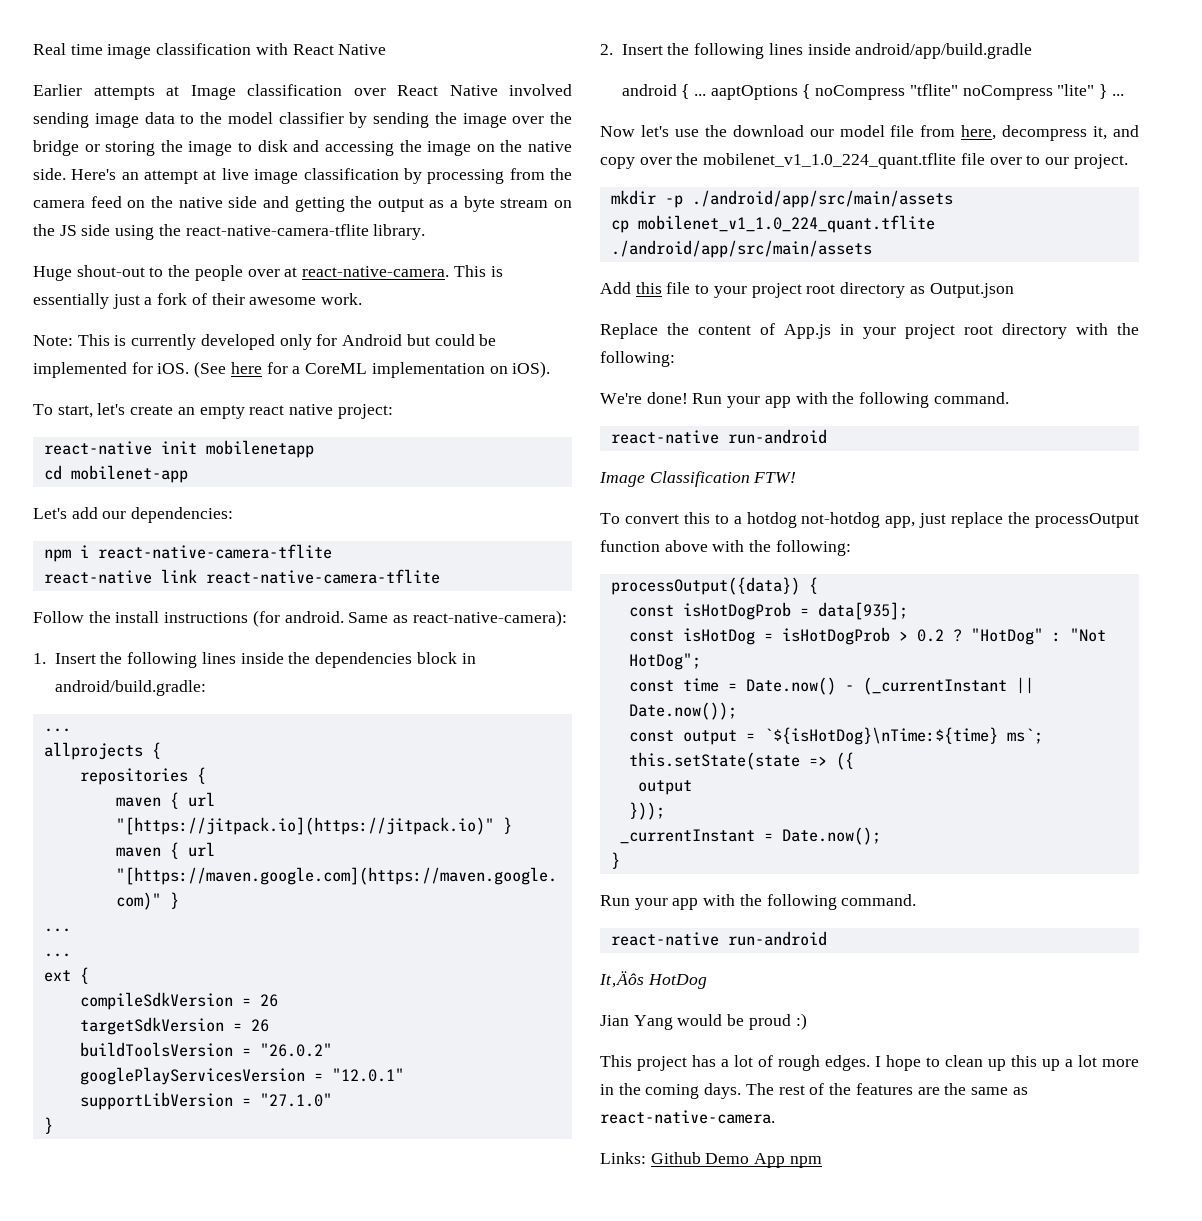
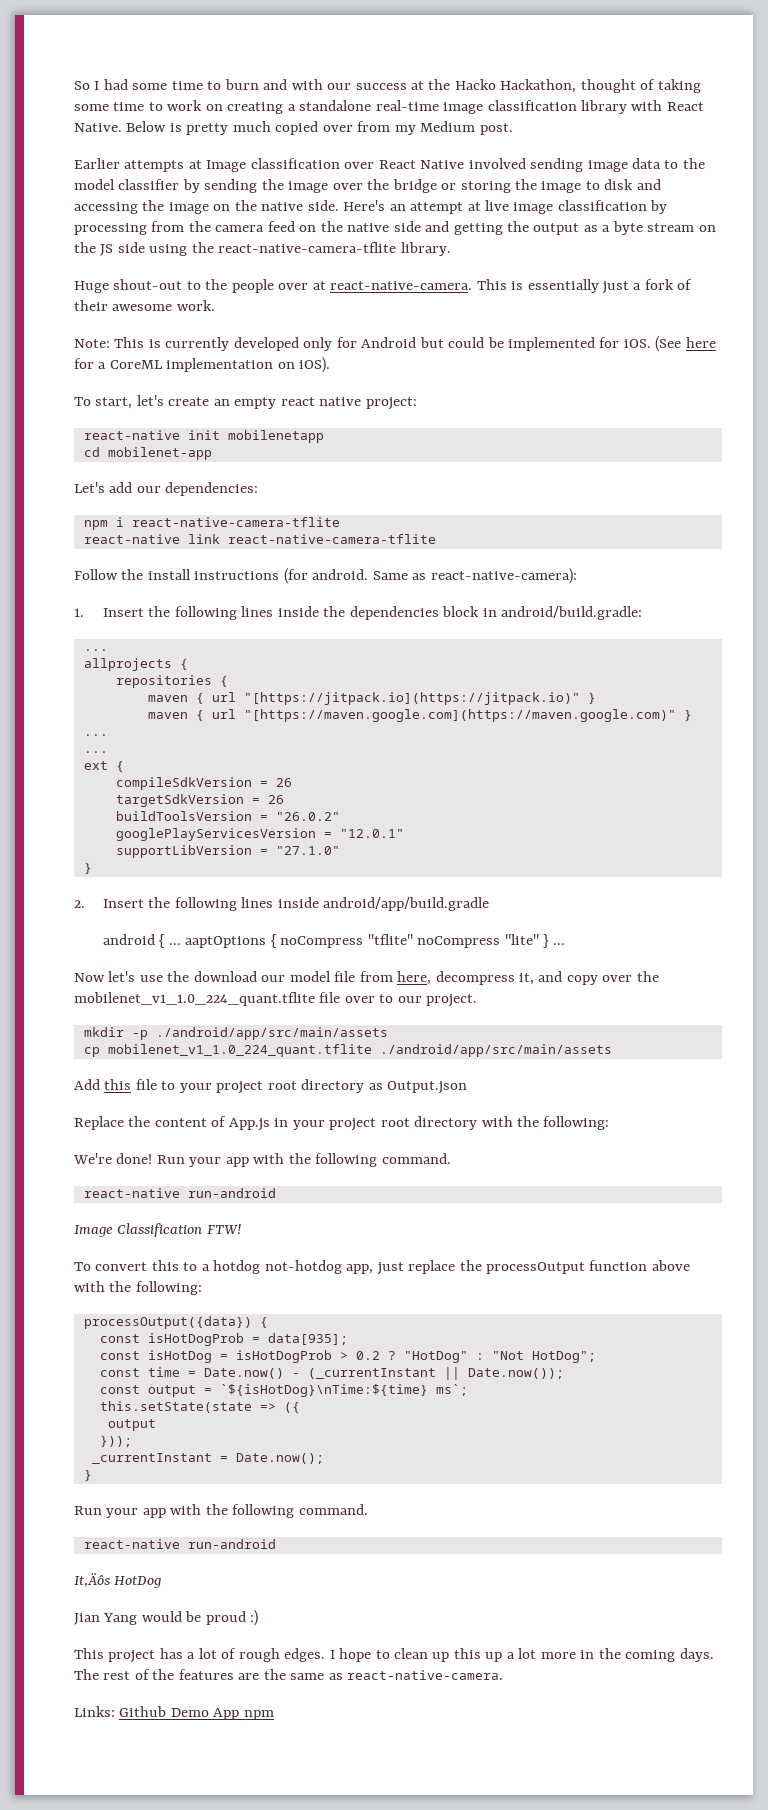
- Real time image classification with React Native
+ So I had some time to burn and with our success at the Hacko Hackathon, thought of taking some time to work on creating a standalone real-time image classification library with React Native. Below is pretty much copied over from my Medium post.

